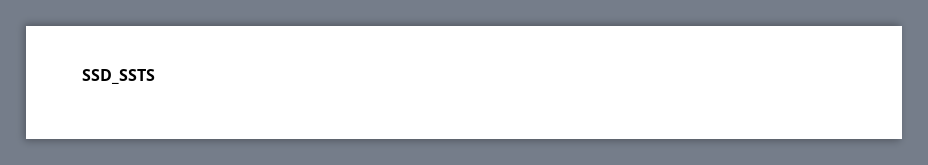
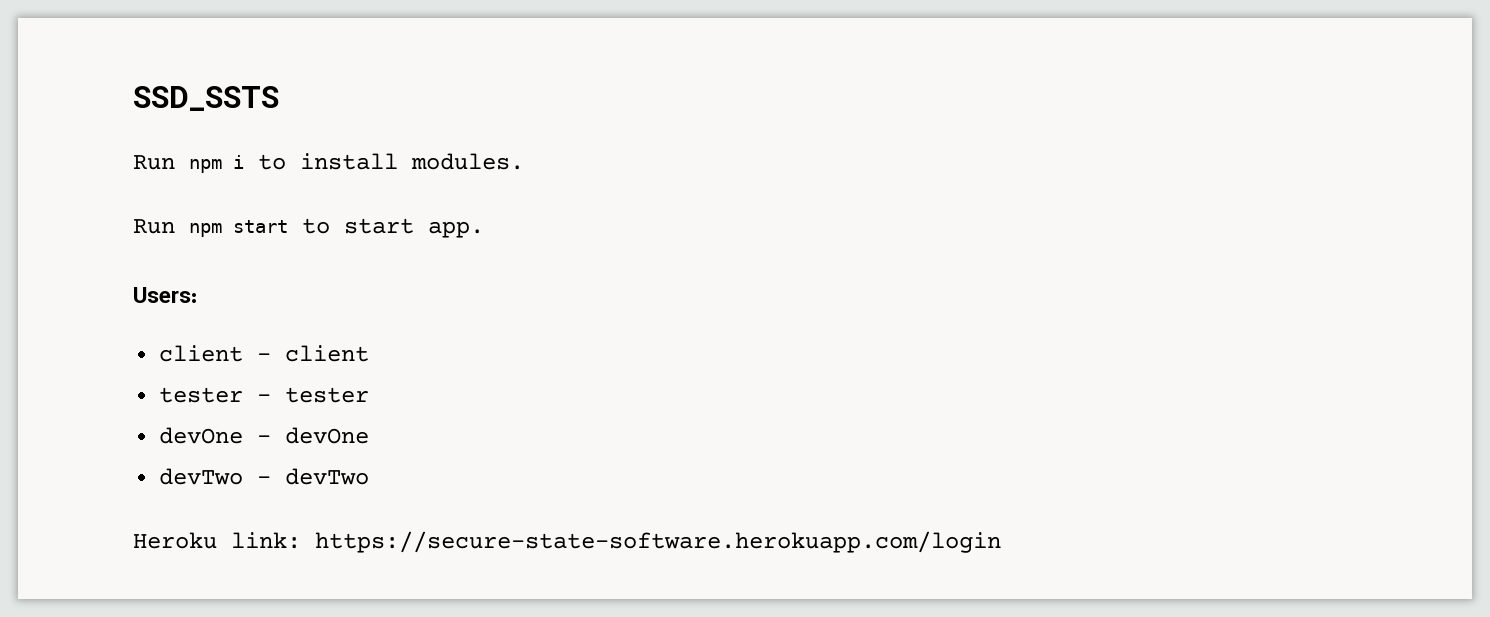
+ Run npm i to install modules.
+ Run npm start to start app.
+ Users:
+ client - client
+ tester - tester
+ devOne - devOne
+ devTwo - devTwo
+ Heroku link: https://secure-state-software.herokuapp.com/login

